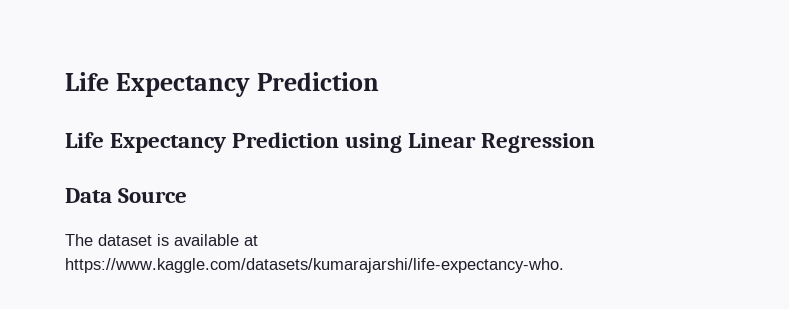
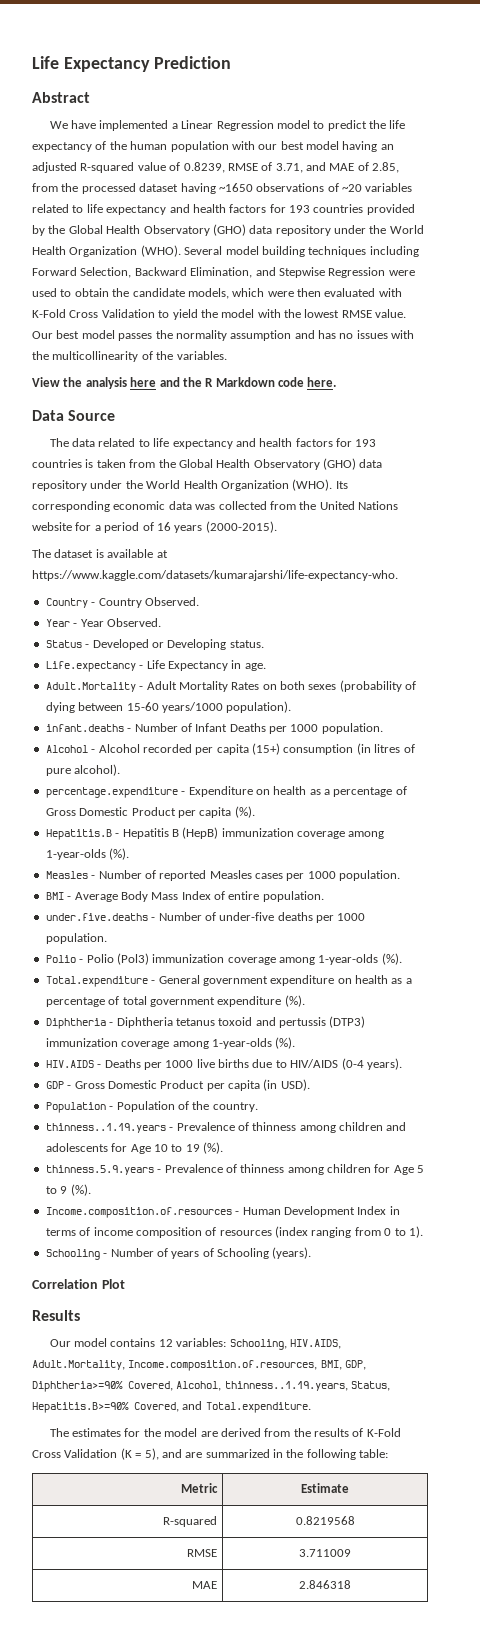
- Life Expectancy Prediction using Linear Regression
+ Abstract
+ We have implemented a Linear Regression model to predict the life expectancy of the human population with our best model having an adjusted R-squared value of 0.8239, RMSE of 3.71, and MAE of 2.85, from the processed dataset having ~1650 observations of ~20 variables related to life expectancy and health factors for 193 countries provided by the Global Health Observatory (GHO) data repository under the World Health Organization (WHO). Several model building techniques including Forward Selection, Backward Elimination, and Stepwise Regression were used to obtain the candidate models, which were then evaluated with K-Fold Cross Validation to yield the model with the lowest RMSE value. Our best model passes the normality assumption and has no issues with the multicollinearity of the variables.
+ View the analysis here and the R Markdown code here.
  Data Source
+ The data related to life expectancy and health factors for 193 countries is taken from the Global Health Observatory (GHO) data repository under the World Health Organization (WHO). Its corresponding economic data was collected from the United Nations website for a period of 16 years (2000-2015).
+ Country - Country Observed.
+ Year - Year Observed.
+ Status - Developed or Developing status.
+ Life.expectancy - Life Expectancy in age.
+ Adult.Mortality - Adult Mortality Rates on both sexes (probability of dying between 15-60 years/1000 population).
+ infant.deaths - Number of Infant Deaths per 1000 population.
+ Alcohol - Alcohol recorded per capita (15+) consumption (in litres of pure alcohol).
+ percentage.expenditure - Expenditure on health as a percentage of Gross Domestic Product per capita (%).
+ Hepatitis.B - Hepatitis B (HepB) immunization coverage among 1-year-olds (%).
+ Measles - Number of reported Measles cases per 1000 population.
+ BMI - Average Body Mass Index of entire population.
+ under.five.deaths - Number of under-five deaths per 1000 population.
+ Polio - Polio (Pol3) immunization coverage among 1-year-olds (%).
+ Total.expenditure - General government expenditure on health as a percentage of total government expenditure (%).
+ Diphtheria - Diphtheria tetanus toxoid and pertussis (DTP3) immunization coverage among 1-year-olds (%).
+ HIV.AIDS - Deaths per 1000 live births due to HIV/AIDS (0-4 years).
+ GDP - Gross Domestic Product per capita (in USD).
+ Population - Population of the country.
+ thinness..1.19.years - Prevalence of thinness among children and adolescents for Age 10 to 19 (%).
+ thinness.5.9.years - Prevalence of thinness among children for Age 5 to 9 (%).
+ Income.composition.of.resources - Human Development Index in terms of income composition of resources (index ranging from 0 to 1).
+ Schooling - Number of years of Schooling (years).
+ Correlation Plot
+ Results
+ Our model contains 12 variables: Schooling, HIV.AIDS, Adult.Mortality, Income.composition.of.resources, BMI, GDP, Diphtheria>=90% Covered, Alcohol, thinness..1.19.years, Status, Hepatitis.B>=90% Covered, and Total.expenditure.
+ The estimates for the model are derived from the results of K-Fold Cross Validation (K = 5), and are summarized in the following table:
+ Metric | Estimate
+ R-squared | 0.8219568
+ RMSE | 3.711009
+ MAE | 2.846318

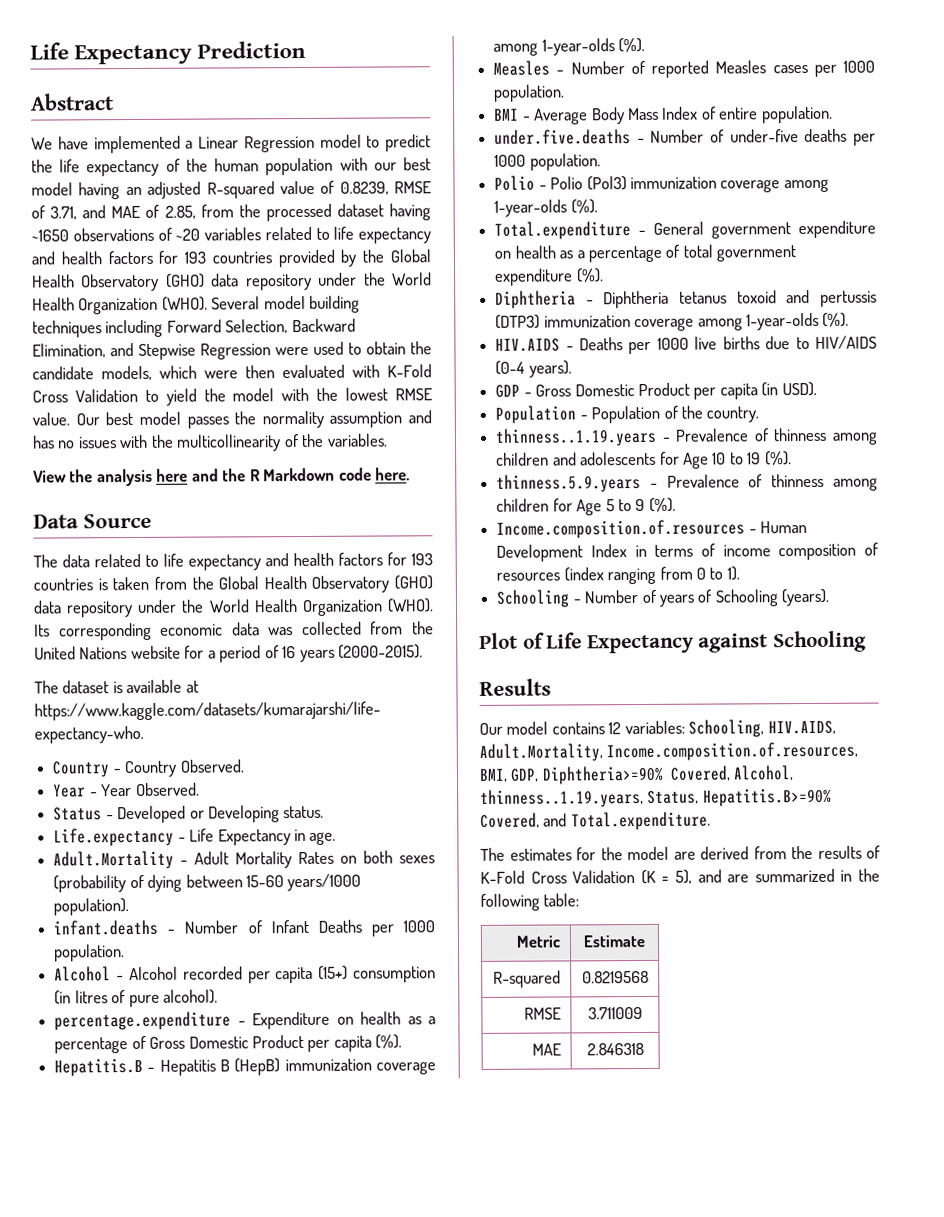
- Correlation Plot
+ Plot of Life Expectancy against Schooling

